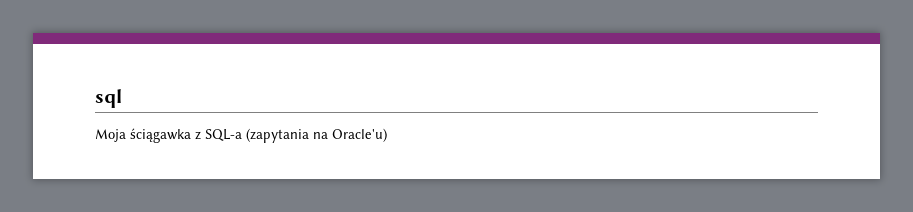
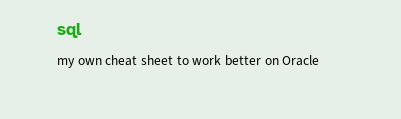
- Moja ściągawka z SQL-a (zapytania na Oracle'u)
+ my own cheat sheet to work better on Oracle

